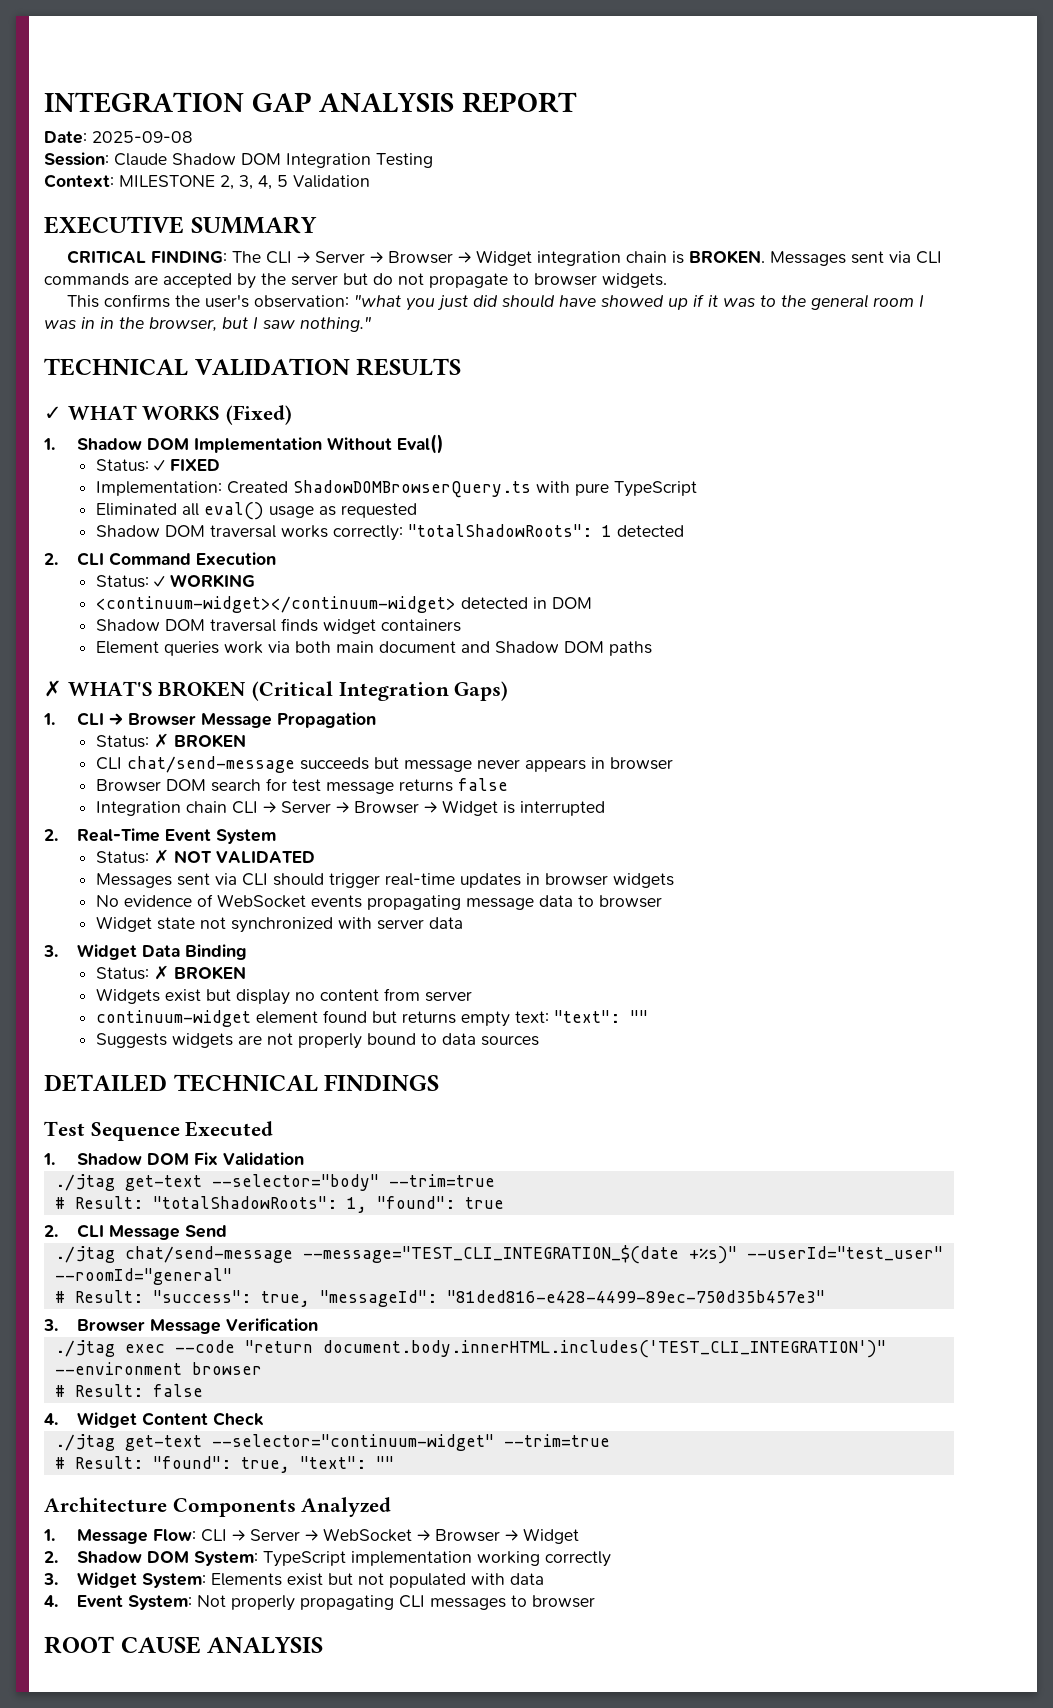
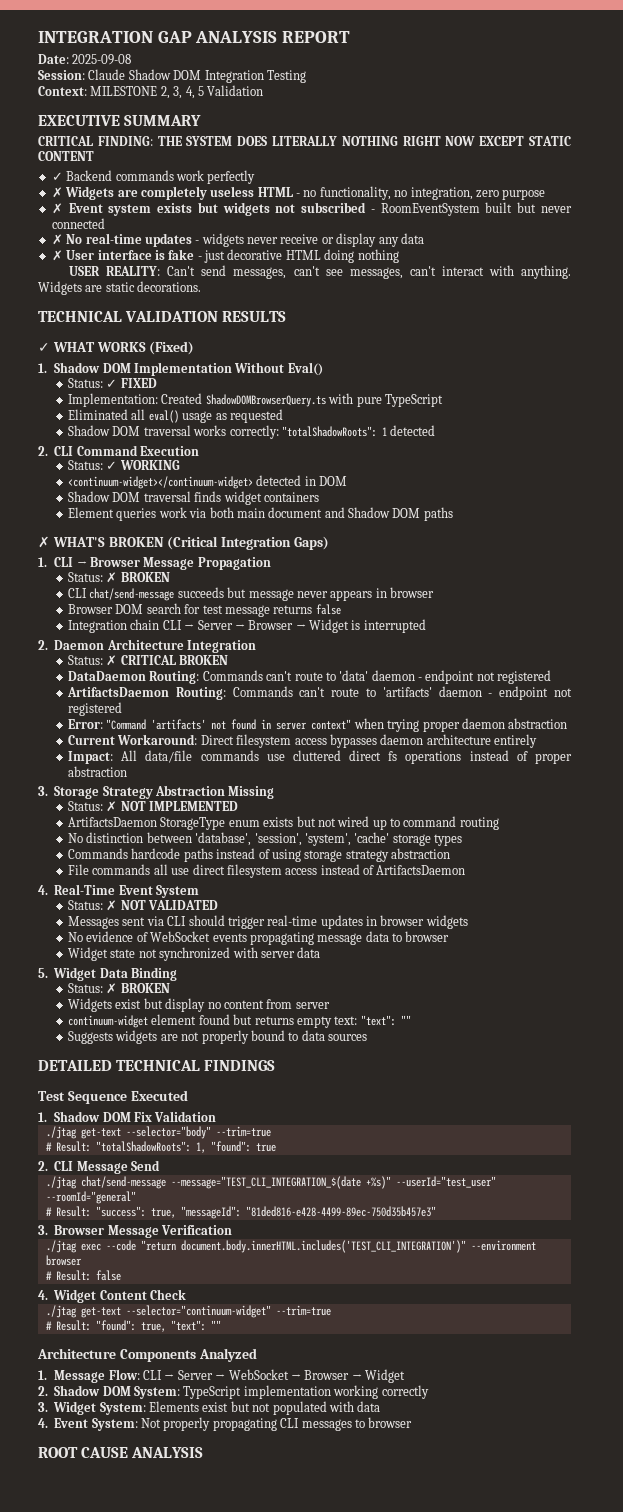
- CRITICAL FINDING: The CLI → Server → Browser → Widget integration chain is BROKEN. Messages sent via CLI commands are accepted by the server but do not propagate to browser widgets.
- This confirms the user's observation: "what you just did should have showed up if it was to the general room I was in in the browser, but I saw nothing."
+ CRITICAL FINDING: THE SYSTEM DOES LITERALLY NOTHING RIGHT NOW EXCEPT STATIC CONTENT
+ ✓ Backend commands work perfectly
+ ✗ Widgets are completely useless HTML - no functionality, no integration, zero purpose
+ ✗ Event system exists but widgets not subscribed - RoomEventSystem built but never connected
+ ✗ No real-time updates - widgets never receive or display any data
+ ✗ User interface is fake - just decorative HTML doing nothing
+ USER REALITY: Can't send messages, can't see messages, can't interact with anything. Widgets are static decorations.
- 2. Real-Time Event System
+ 2. Daemon Architecture Integration
+ Status: ✗ CRITICAL BROKEN
+ DataDaemon Routing: Commands can't route to 'data' daemon - endpoint not registered
+ ArtifactsDaemon Routing: Commands can't route to 'artifacts' daemon - endpoint not registered
+ Error: "Command 'artifacts' not found in server context" when trying proper daemon abstraction
+ Current Workaround: Direct filesystem access bypasses daemon architecture entirely
+ Impact: All data/file commands use cluttered direct fs operations instead of proper abstraction
+ 3. Storage Strategy Abstraction Missing
+ Status: ✗ NOT IMPLEMENTED
+ ArtifactsDaemon StorageType enum exists but not wired up to command routing
+ No distinction between 'database', 'session', 'system', 'cache' storage types
+ Commands hardcode paths instead of using storage strategy abstraction
+ File commands all use direct filesystem access instead of ArtifactsDaemon
+ 4. Real-Time Event System
- 3. Widget Data Binding
+ 5. Widget Data Binding

